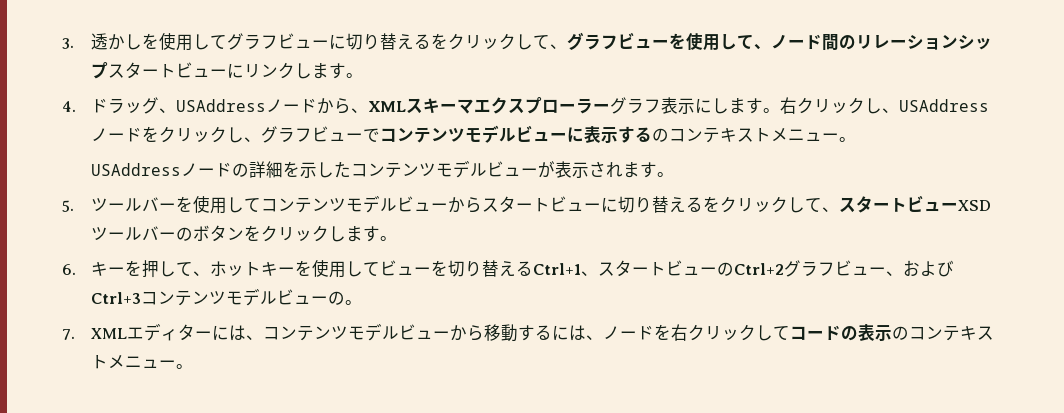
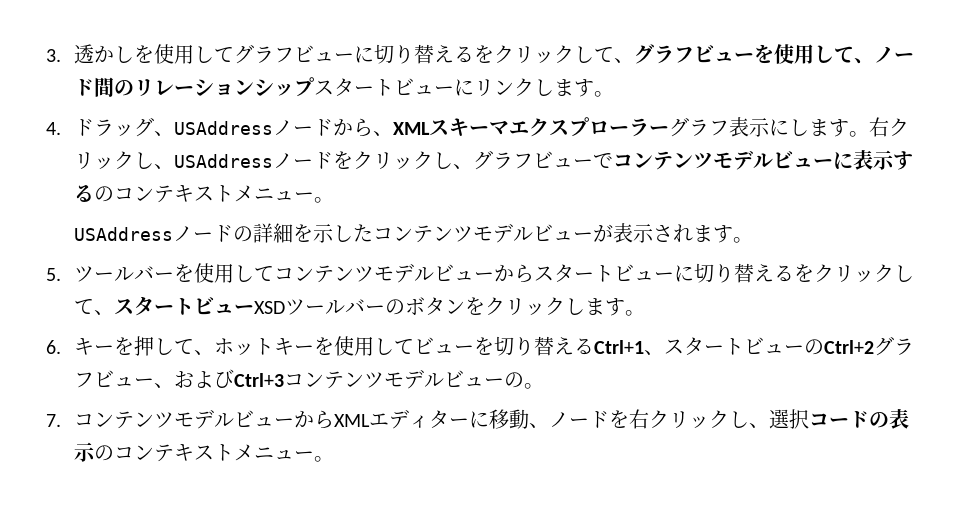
- 7. XMLエディターには、コンテンツモデルビューから移動するには、ノードを右クリックしてコードの表示のコンテキストメニュー。
+ 7.コンテンツモデルビューからXMLエディターに移動、ノードを右クリックし、選択コードの表示のコンテキストメニュー。

